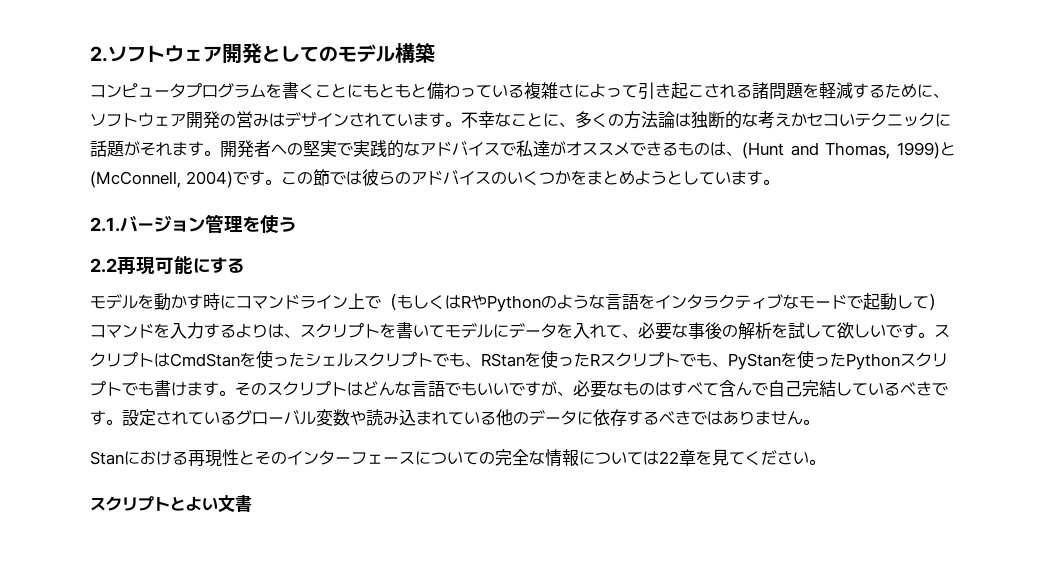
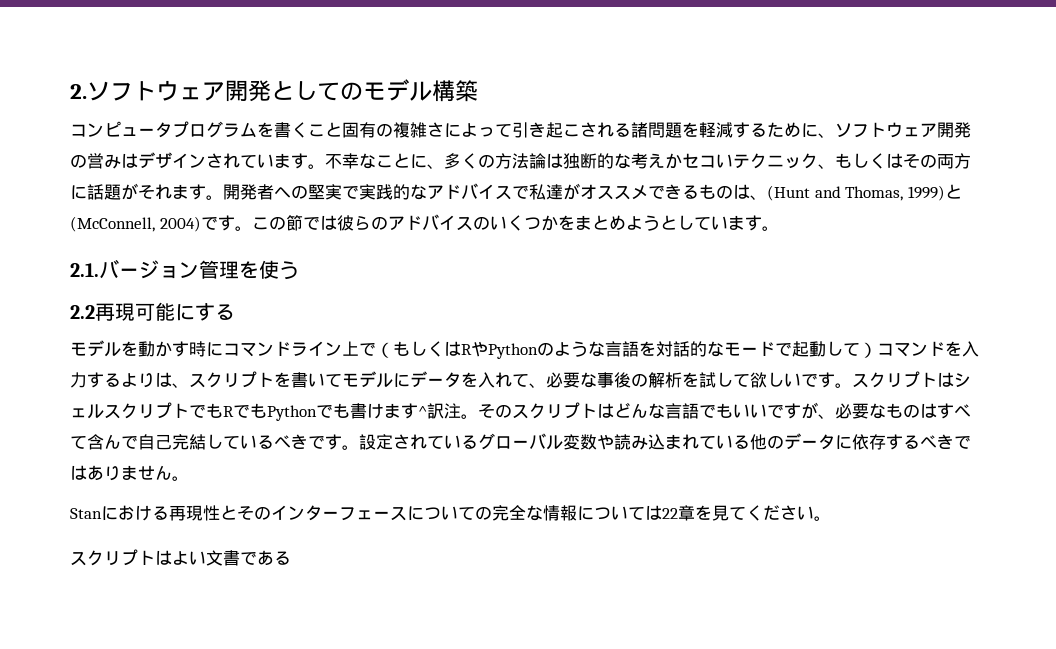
- コンピュータプログラムを書くことにもともと備わっている複雑さによって引き起こされる諸問題を軽減するために、ソフトウェア開発の営みはデザインされています。
+ コンピュータプログラムを書くこと固有の複雑さによって引き起こされる諸問題を軽減するために、ソフトウェア開発の営みはデザインされています。
- 不幸なことに、多くの方法論は独断的な考えかセコいテクニックに話題がそれます。
+ 不幸なことに、多くの方法論は独断的な考えかセコいテクニック、もしくはその両方に話題がそれます。
- モデルを動かす時にコマンドライン上で（もしくはRやPythonのような言語をインタラクティブなモードで起動して）コマンドを入力するよりは、スクリプトを書いてモデルにデータを入れて、必要な事後の解析を試して欲しいです。
+ モデルを動かす時にコマンドライン上で（もしくはRやPythonのような言語を対話的なモードで起動して）コマンドを入力するよりは、スクリプトを書いてモデルにデータを入れて、必要な事後の解析を試して欲しいです。
- スクリプトはCmdStanを使ったシェルスクリプトでも、RStanを使ったRスクリプトでも、PyStanを使ったPythonスクリプトでも書けます。
+ スクリプトはシェルスクリプトでもRでもPythonでも書けます^訳注。
- スクリプトとよい文書
+ スクリプトはよい文書である

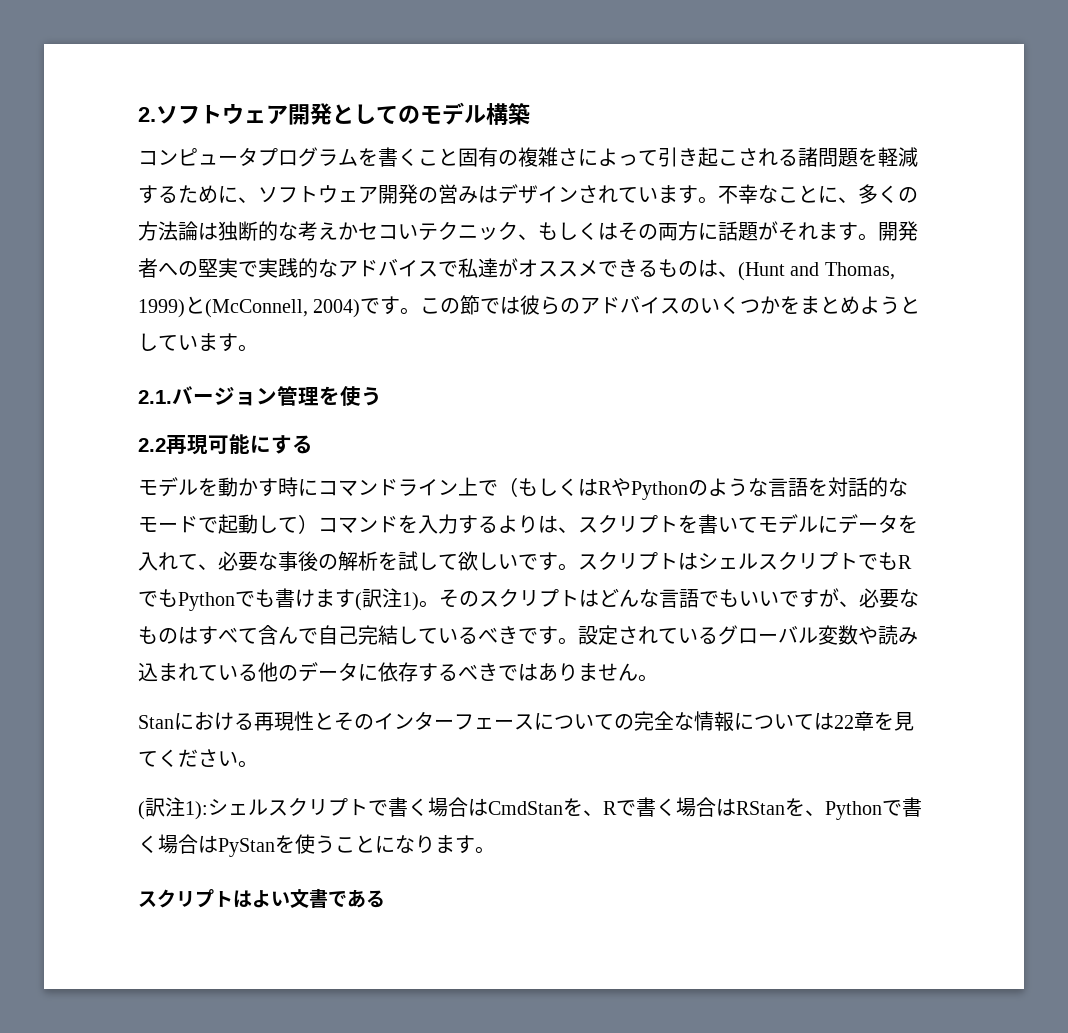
- スクリプトはシェルスクリプトでもRでもPythonでも書けます^訳注。
+ スクリプトはシェルスクリプトでもRでもPythonでも書けます(訳注1)。
+ (訳注1):シェルスクリプトで書く場合はCmdStanを、Rで書く場合はRStanを、Pythonで書く場合はPyStanを使うことになります。

